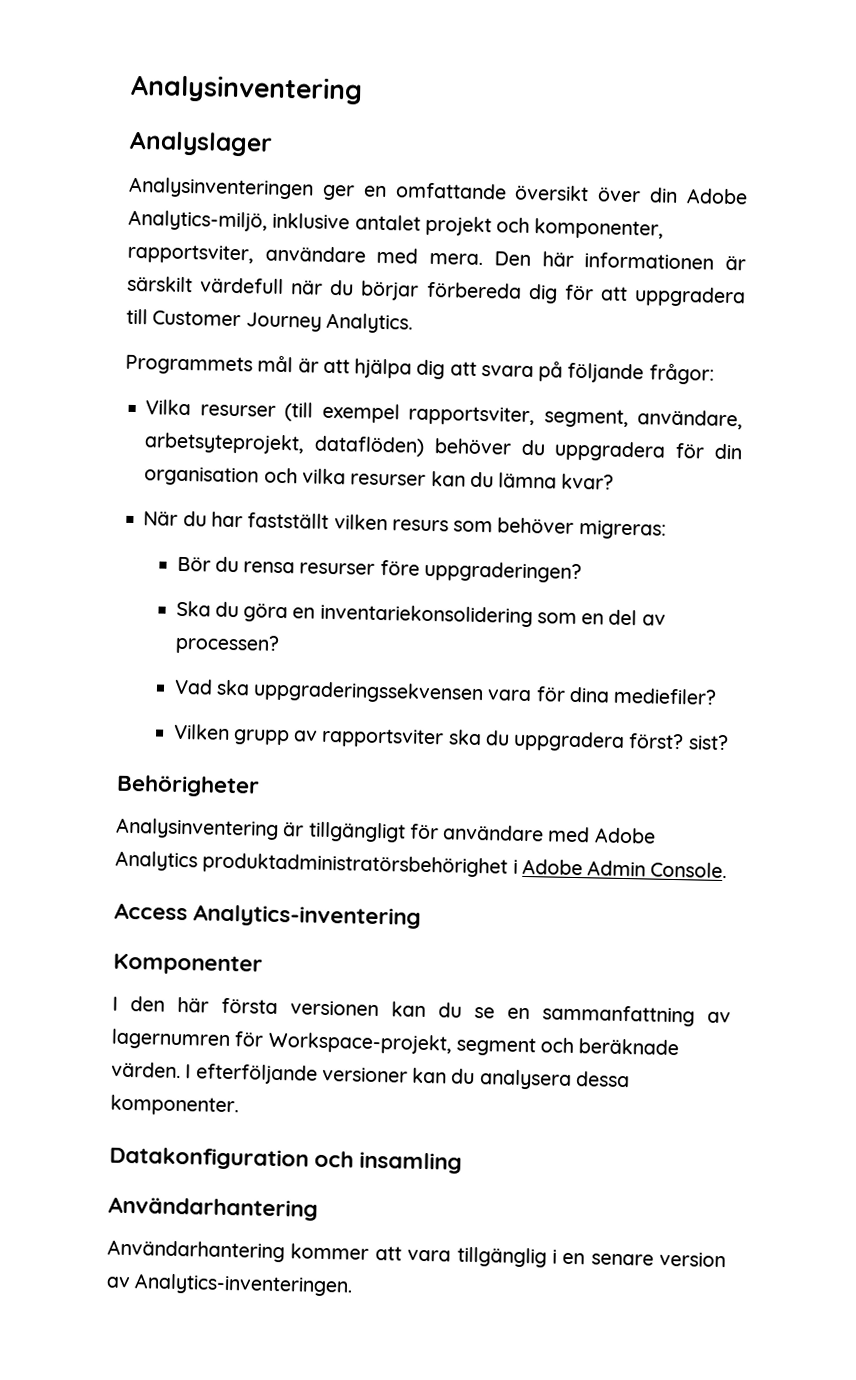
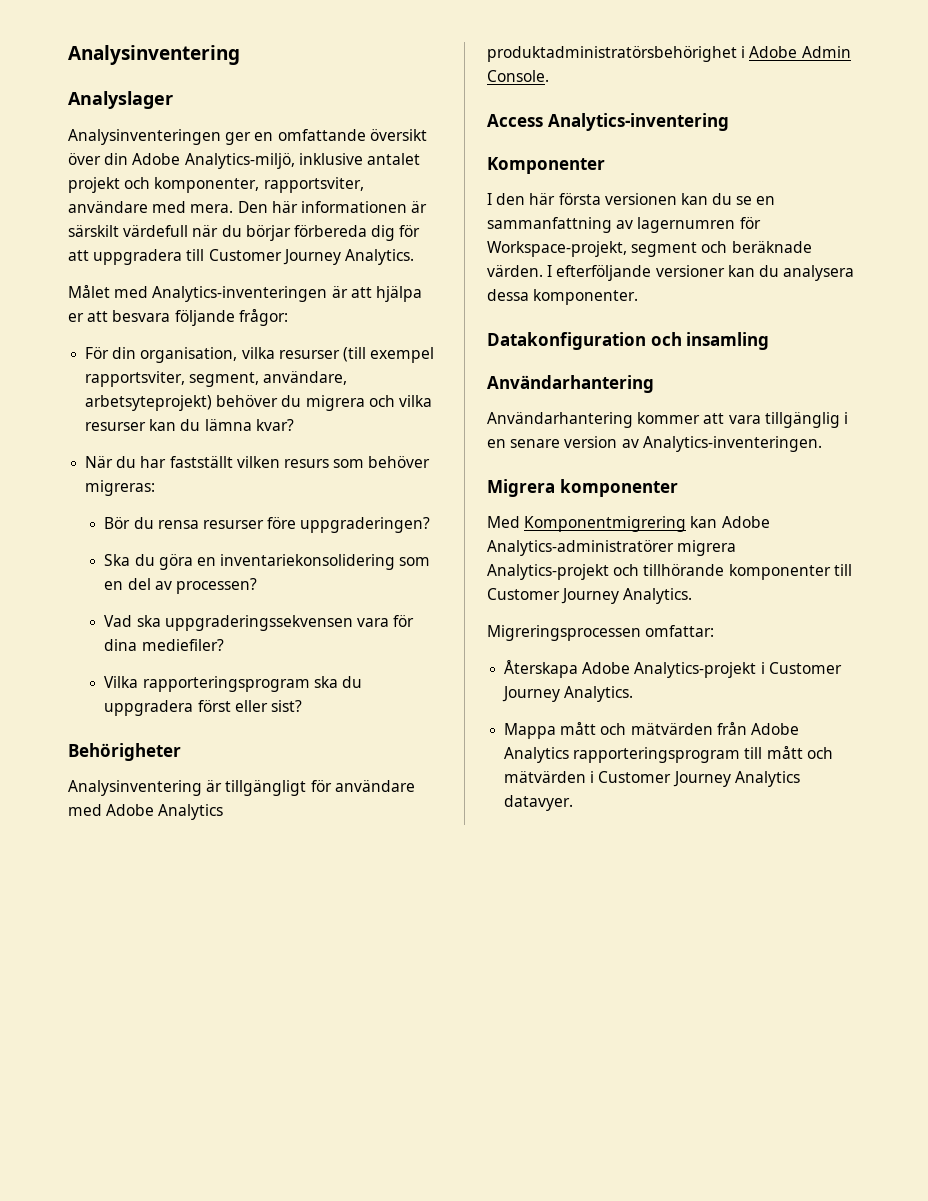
- Programmets mål är att hjälpa dig att svara på följande frågor:
- Vilka resurser (till exempel rapportsviter, segment, användare, arbetsyteprojekt, dataflöden) behöver du uppgradera för din organisation och vilka resurser kan du lämna kvar?
+ Målet med Analytics-inventeringen är att hjälpa er att besvara följande frågor:
+ För din organisation, vilka resurser (till exempel rapportsviter, segment, användare, arbetsyteprojekt) behöver du migrera och vilka resurser kan du lämna kvar?
- Vilken grupp av rapportsviter ska du uppgradera först? sist?
+ Vilka rapporteringsprogram ska du uppgradera först eller sist?
+ Migrera komponenter
+ Med Komponentmigrering kan Adobe Analytics-administratörer migrera Analytics-projekt och tillhörande komponenter till Customer Journey Analytics.
+ Migreringsprocessen omfattar:
+ Återskapa Adobe Analytics-projekt i Customer Journey Analytics.
+ Mappa mått och mätvärden från Adobe Analytics rapporteringsprogram till mått och mätvärden i Customer Journey Analytics datavyer.

